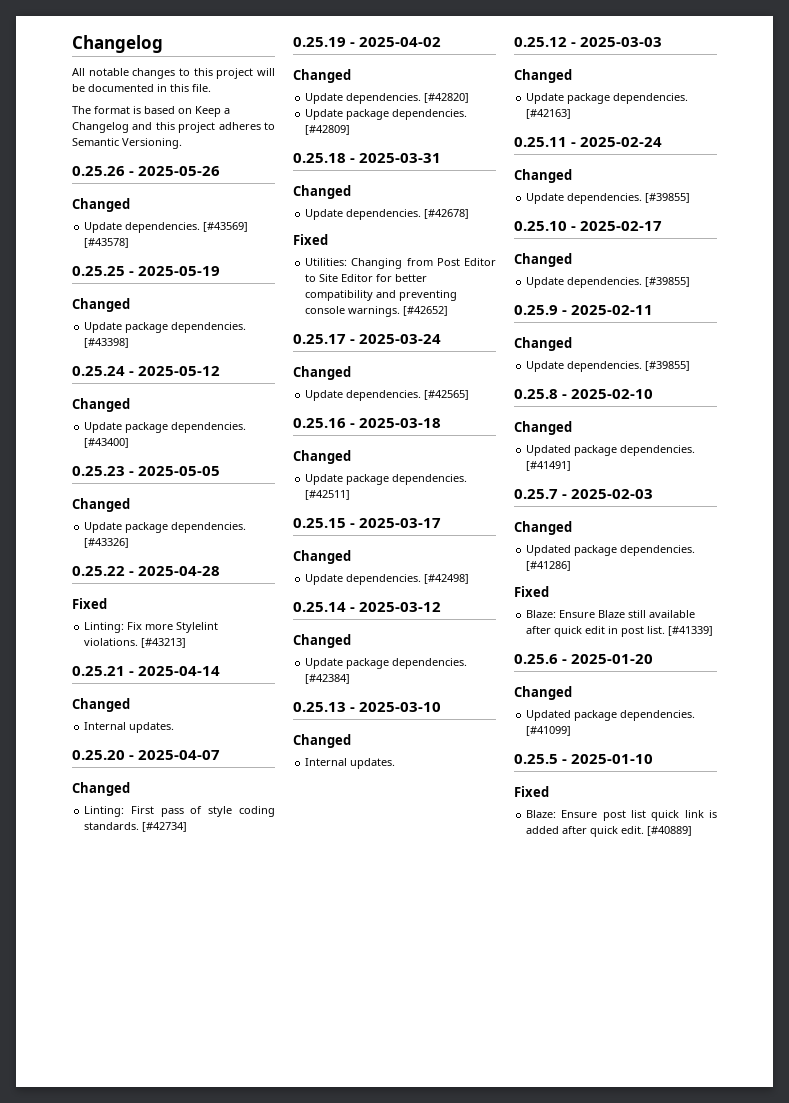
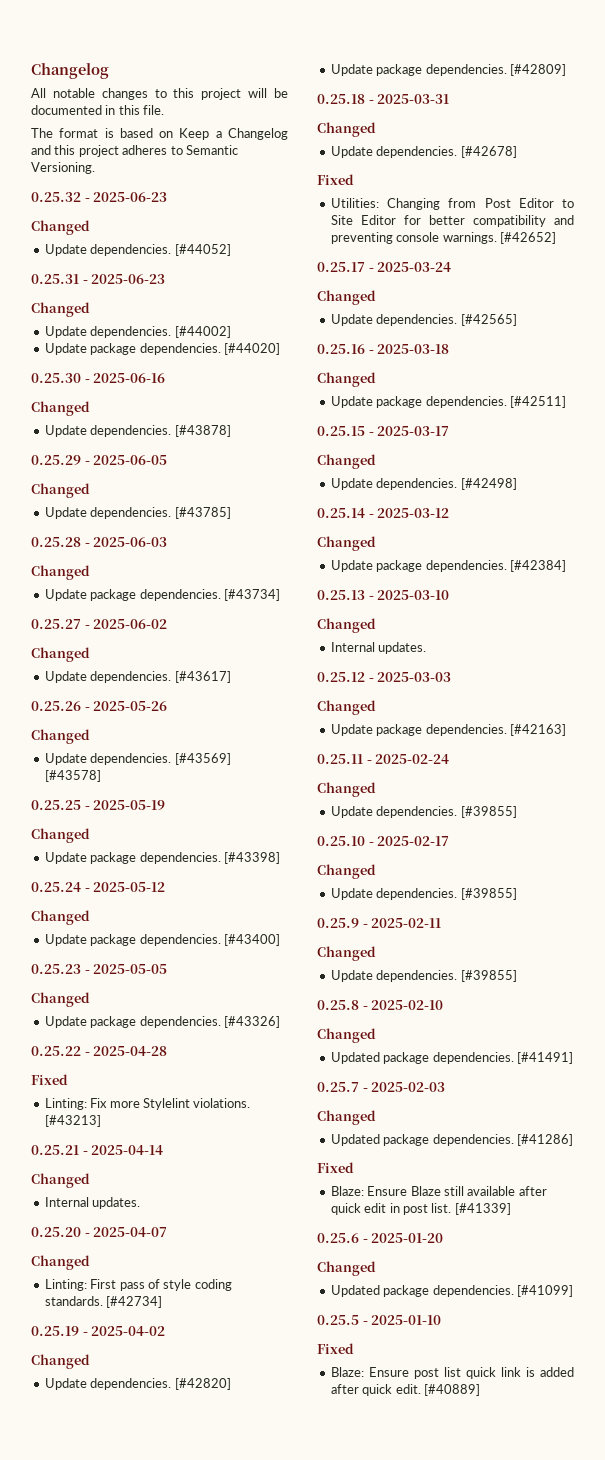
+ 0.25.32 - 2025-06-23
+ Changed
+ Update dependencies. [#44052]
+ 0.25.31 - 2025-06-23
+ Changed
+ Update dependencies. [#44002]
+ Update package dependencies. [#44020]
+ 0.25.30 - 2025-06-16
+ Changed
+ Update dependencies. [#43878]
+ 0.25.29 - 2025-06-05
+ Changed
+ Update dependencies. [#43785]
+ 0.25.28 - 2025-06-03
+ Changed
+ Update package dependencies. [#43734]
+ 0.25.27 - 2025-06-02
+ Changed
+ Update dependencies. [#43617]

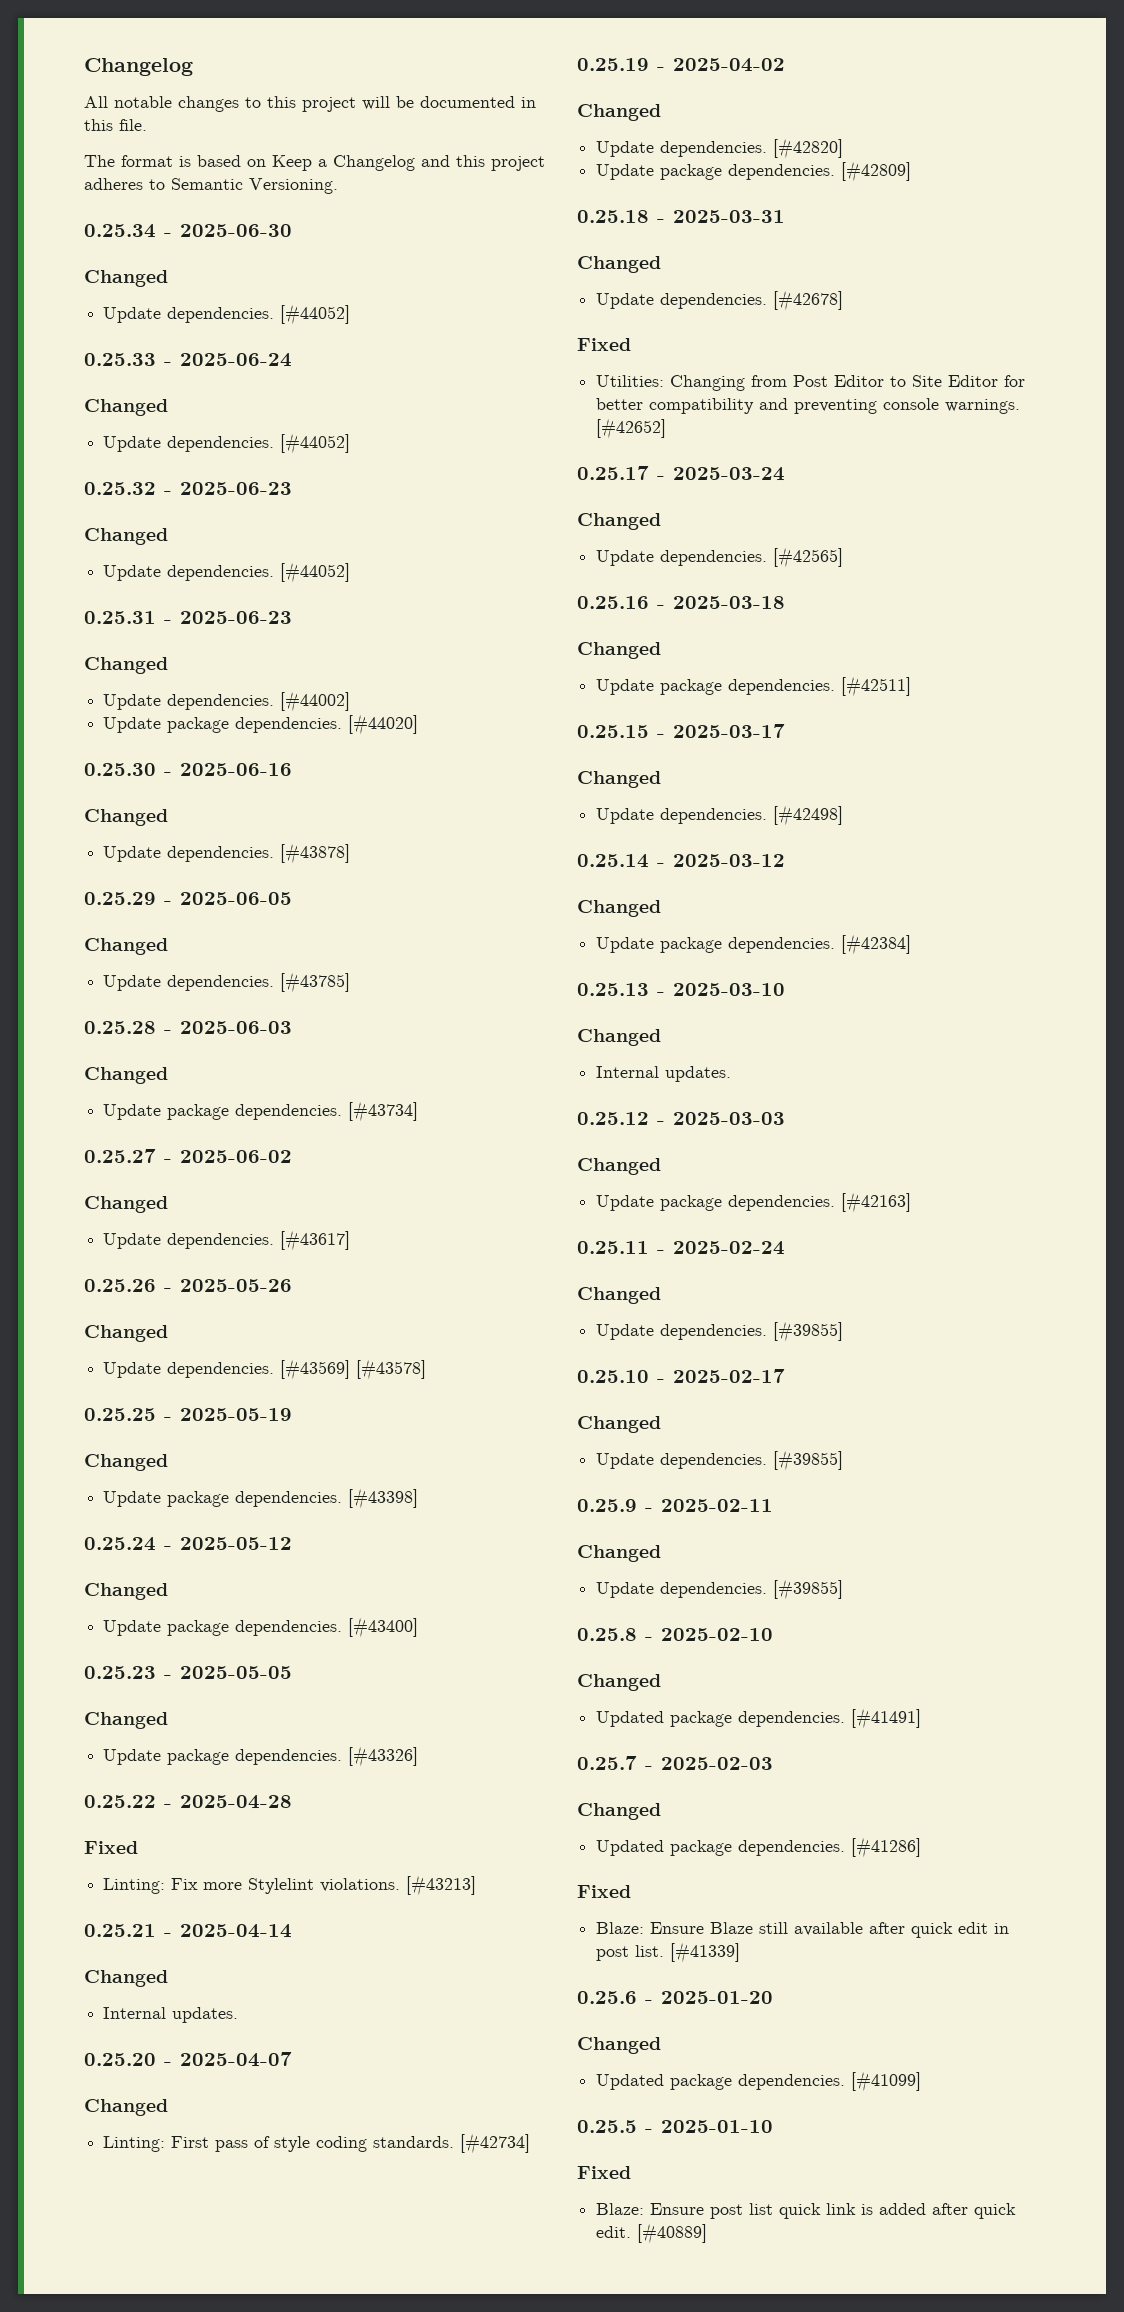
+ 0.25.34 - 2025-06-30
+ Changed
+ Update dependencies. [#44052]
+ 0.25.33 - 2025-06-24
+ Changed
+ Update dependencies. [#44052]

